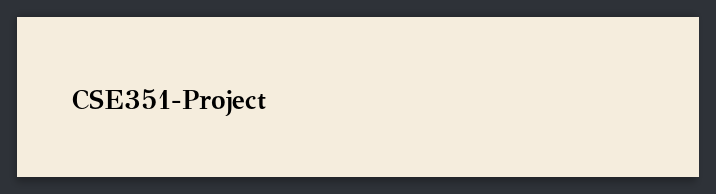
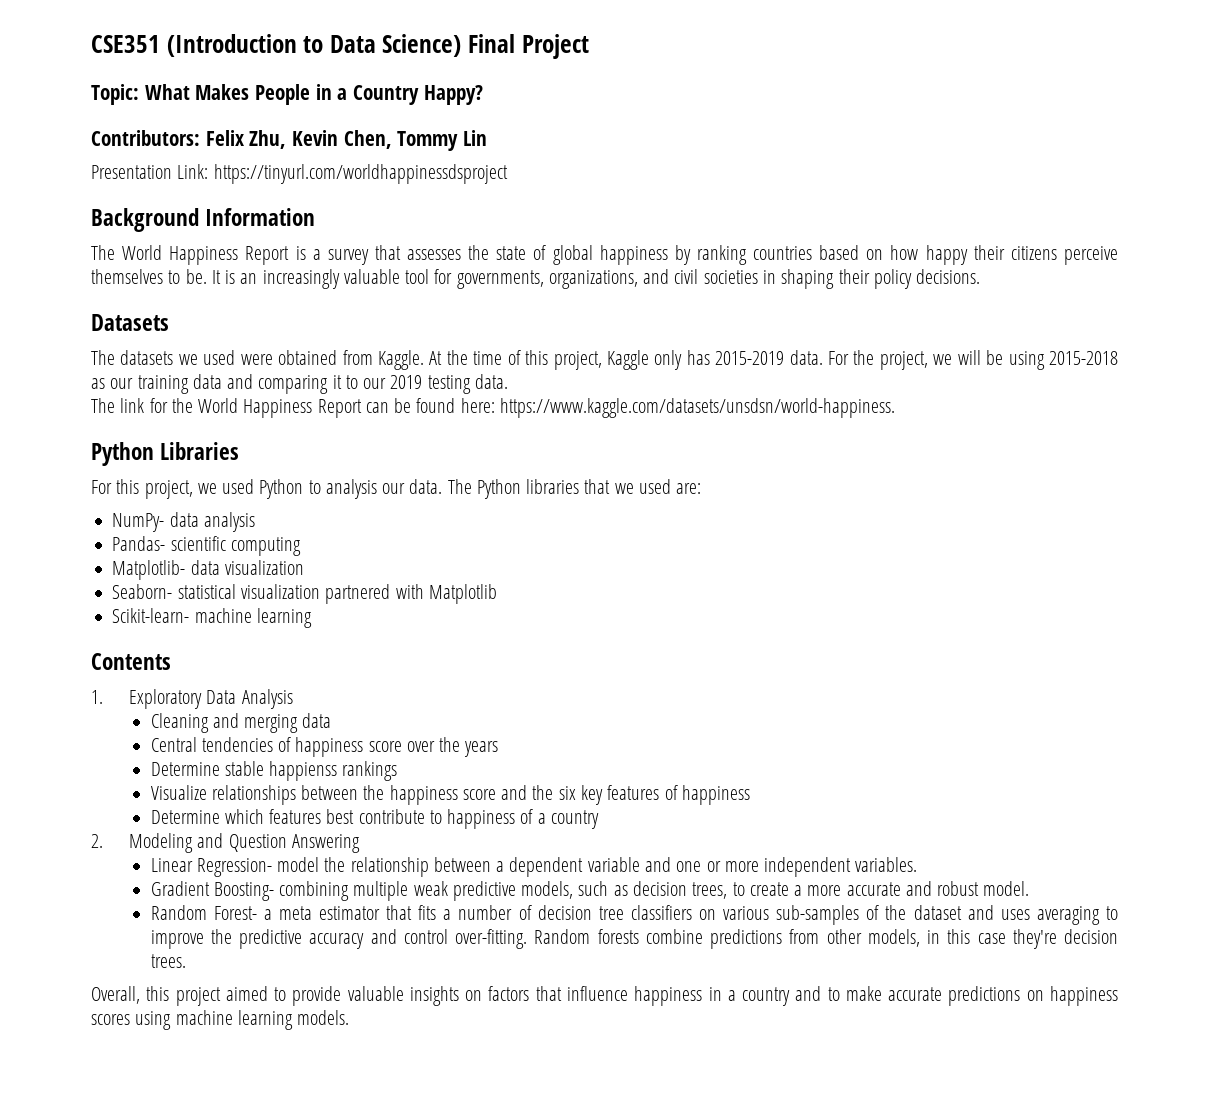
- CSE351-Project
+ CSE351 (Introduction to Data Science) Final Project
+ Topic: What Makes People in a Country Happy?
+ Contributors: Felix Zhu, Kevin Chen, Tommy Lin
+ Presentation Link: https://tinyurl.com/worldhappinessdsproject
+ Background Information
+ The World Happiness Report is a survey that assesses the state of global happiness by ranking countries based on how happy their citizens perceive themselves to be. It is an increasingly valuable tool for governments, organizations, and civil societies in shaping their policy decisions.
+ Datasets
+ The datasets we used were obtained from Kaggle. At the time of this project, Kaggle only has 2015-2019 data. For the project, we will be using 2015-2018 as our training data and comparing it to our 2019 testing data.
+ The link for the World Happiness Report can be found here: https://www.kaggle.com/datasets/unsdsn/world-happiness.
+ Python Libraries
+ For this project, we used Python to analysis our data. The Python libraries that we used are:
+ NumPy- data analysis
+ Pandas- scientific computing
+ Matplotlib- data visualization
+ Seaborn- statistical visualization partnered with Matplotlib
+ Scikit-learn- machine learning
+ Contents
+ 1. Exploratory Data Analysis
+ Cleaning and merging data
+ Central tendencies of happiness score over the years
+ Determine stable happienss rankings
+ Visualize relationships between the happiness score and the six key features of happiness
+ Determine which features best contribute to happiness of a country
+ 2. Modeling and Question Answering
+ Linear Regression- model the relationship between a dependent variable and one or more independent variables.
+ Gradient Boosting- combining multiple weak predictive models, such as decision trees, to create a more accurate and robust model.
+ Random Forest- a meta estimator that fits a number of decision tree classifiers on various sub-samples of the dataset and uses averaging to improve the predictive accuracy and control over-fitting. Random forests combine predictions from other models, in this case they're decision trees.
+ Overall, this project aimed to provide valuable insights on factors that influence happiness in a country and to make accurate predictions on happiness scores using machine learning models.

